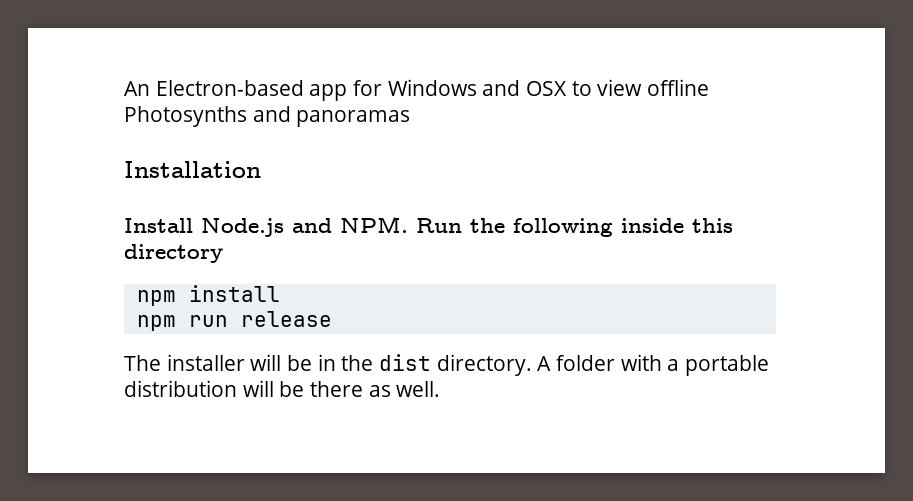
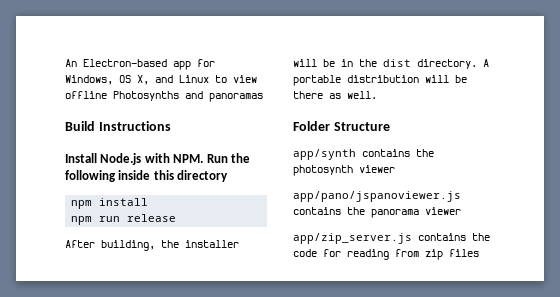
- An Electron-based app for Windows and OSX to view offline Photosynths and panoramas
+ An Electron-based app for Windows, OS X, and Linux to view offline Photosynths and panoramas
- Installation
+ Build Instructions
- Install Node.js and NPM. Run the following inside this directory
+ Install Node.js with NPM. Run the following inside this directory
- The installer will be in the dist directory.
+ After building, the installer will be in the dist directory.
- A folder with a portable distribution will be there as well.
+ A portable distribution will be there as well.
+ Folder Structure
+ app/synth contains the photosynth viewer
+ app/pano/jspanoviewer.js contains the panorama viewer
+ app/zip_server.js contains the code for reading from zip files

